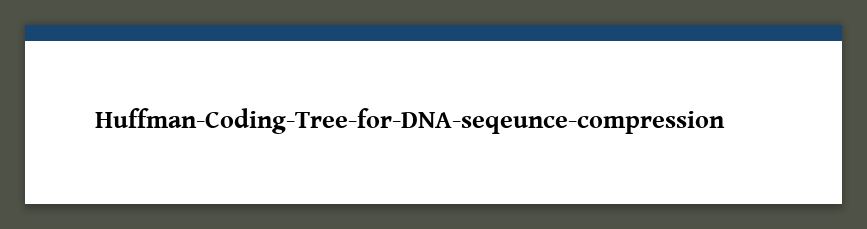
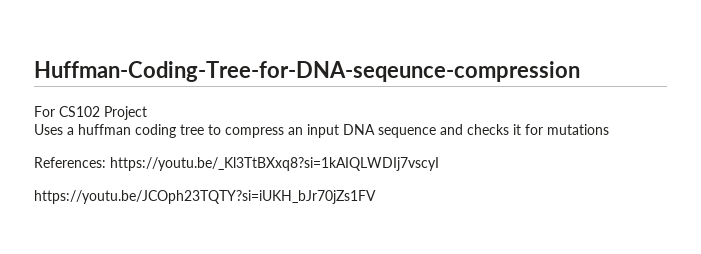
+ For CS102 Project
+ Uses a huffman coding tree to compress an input DNA sequence and checks it for mutations
+ References: https://youtu.be/_Kl3TtBXxq8?si=1kAIQLWDIj7vscyI
+ https://youtu.be/JCOph23TQTY?si=iUKH_bJr70jZs1FV

